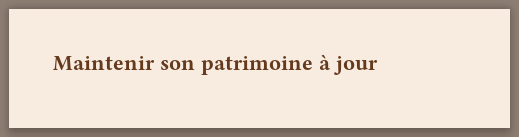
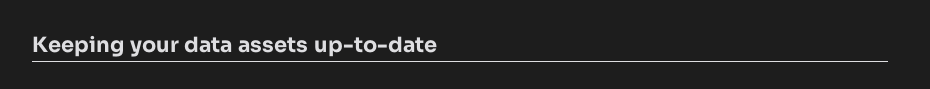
- Maintenir son patrimoine à jour
+ Keeping your data assets up-to-date

